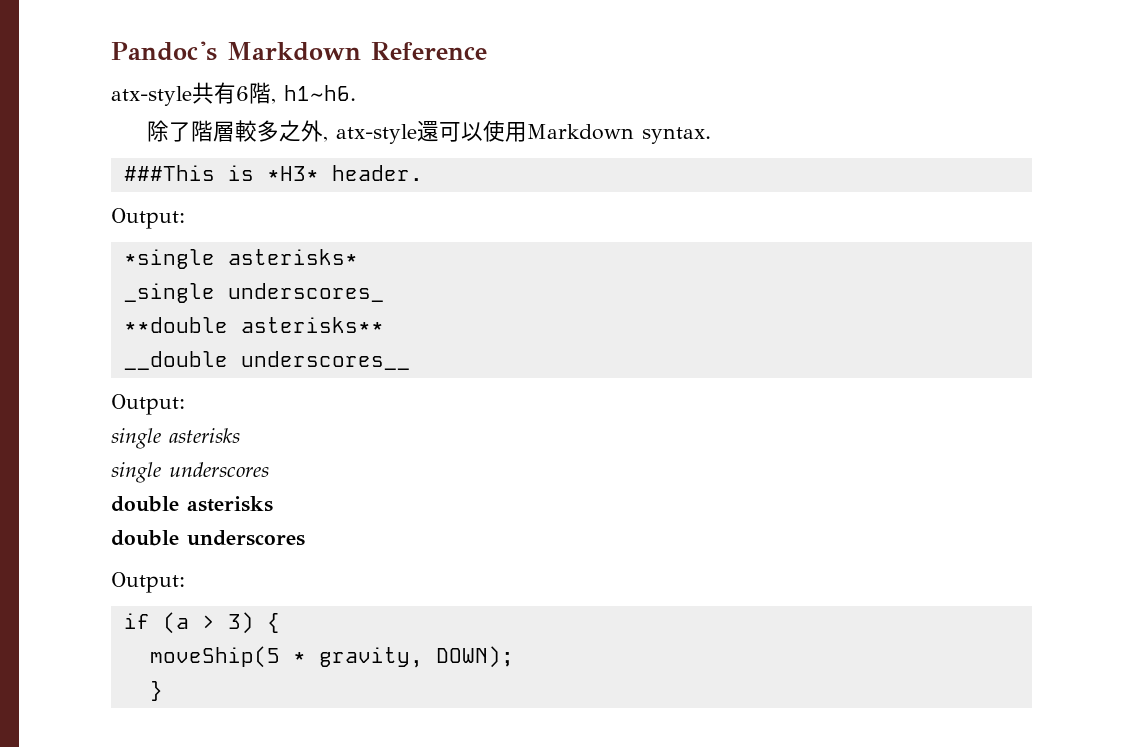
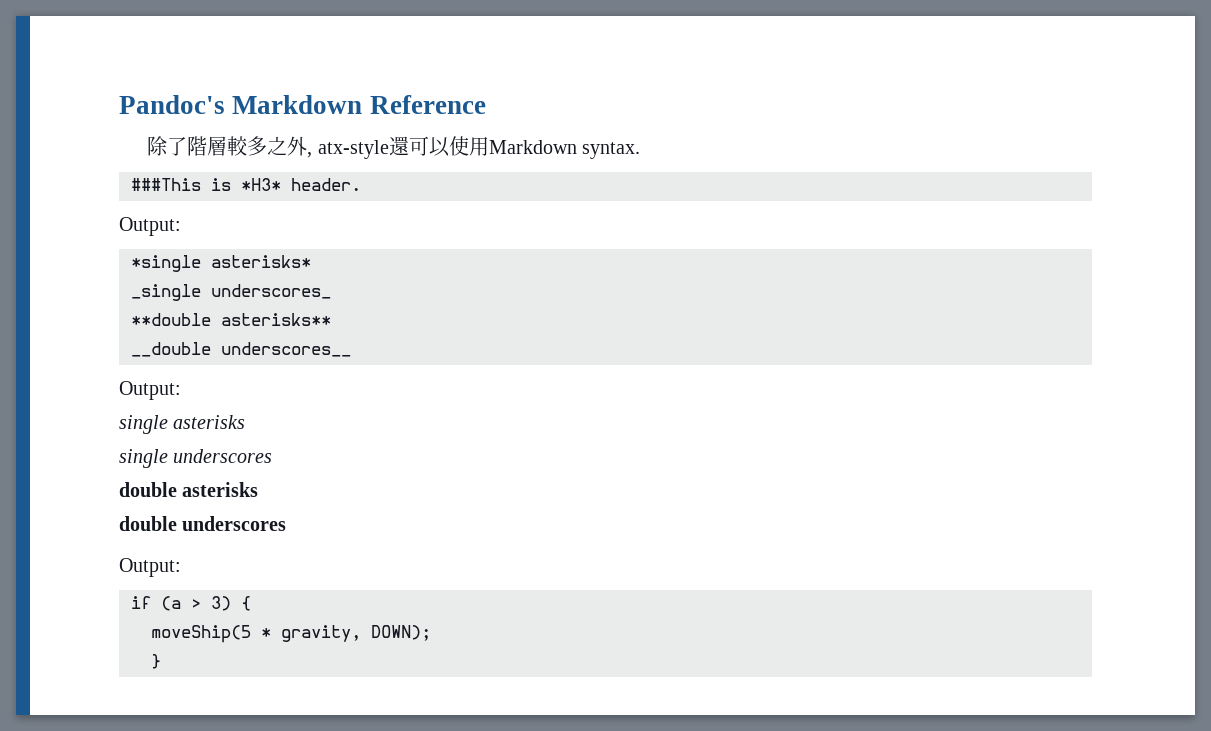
- atx-style共有6階, h1~h6.

